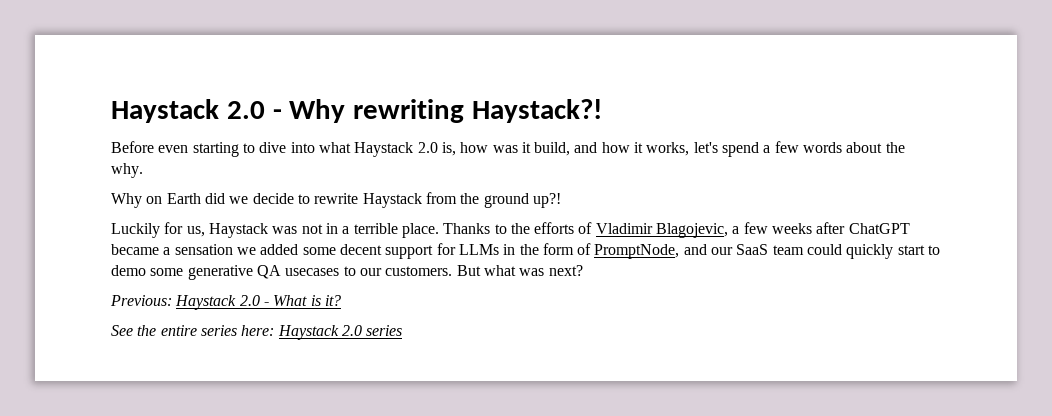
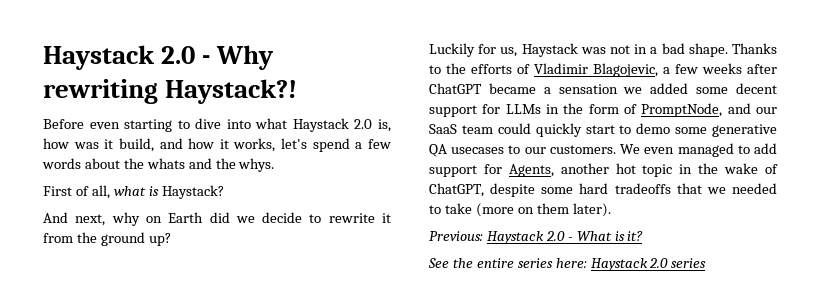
- Before even starting to dive into what Haystack 2.0 is, how was it build, and how it works, let's spend a few words about the why.
- Why on Earth did we decide to rewrite Haystack from the ground up?!
+ Before even starting to dive into what Haystack 2.0 is, how was it build, and how it works, let's spend a few words about the whats and the whys.
+ First of all, what is Haystack?
+ And next, why on Earth did we decide to rewrite it from the ground up?
- Luckily for us, Haystack was not in a terrible place.
+ Luckily for us, Haystack was not in a bad shape.
- But what was next?
+ We even managed to add support for Agents, another hot topic in the wake of ChatGPT, despite some hard tradeoffs that we needed to take (more on them later).

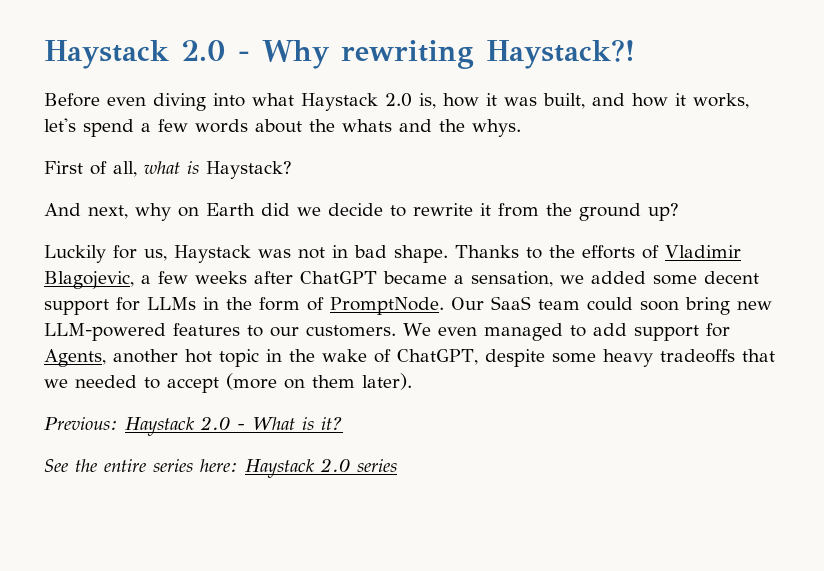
- Before even starting to dive into what Haystack 2.0 is, how was it build, and how it works, let's spend a few words about the whats and the whys.
+ Before even diving into what Haystack 2.0 is, how it was built, and how it works, let's spend a few words about the whats and the whys.
- Luckily for us, Haystack was not in a bad shape.
+ Luckily for us, Haystack was not in bad shape.
- Thanks to the efforts of Vladimir Blagojevic, a few weeks after ChatGPT became a sensation we added some decent support for LLMs in the form of PromptNode, and our SaaS team could quickly start to demo some generative QA usecases to our customers.
+ Thanks to the efforts of Vladimir Blagojevic, a few weeks after ChatGPT became a sensation, we added some decent support for LLMs in the form of PromptNode. Our SaaS team could soon bring new LLM-powered features to our customers.
- We even managed to add support for Agents, another hot topic in the wake of ChatGPT, despite some hard tradeoffs that we needed to take (more on them later).
+ We even managed to add support for Agents, another hot topic in the wake of ChatGPT, despite some heavy tradeoffs that we needed to accept (more on them later).

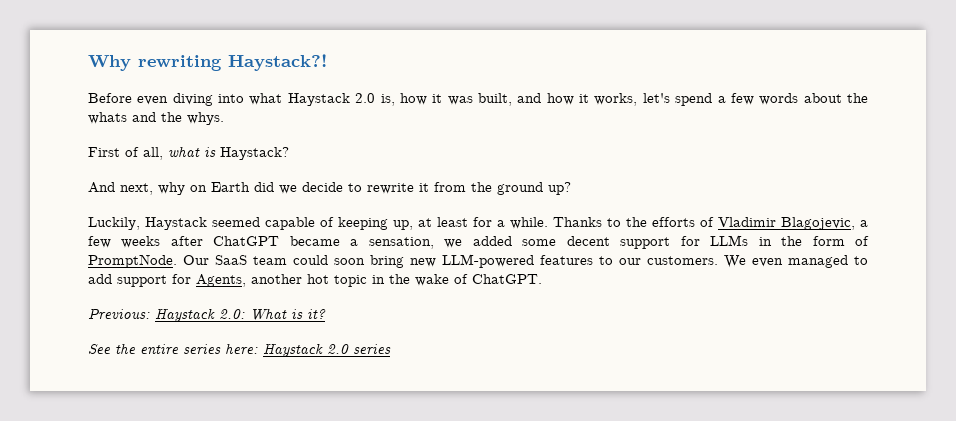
- Haystack 2.0 - Why rewriting Haystack?!
+ Why rewriting Haystack?!
- Luckily for us, Haystack was not in bad shape.
+ Luckily, Haystack seemed capable of keeping up, at least for a while.
- We even managed to add support for Agents, another hot topic in the wake of ChatGPT, despite some heavy tradeoffs that we needed to accept (more on them later).
+ We even managed to add support for Agents, another hot topic in the wake of ChatGPT.
- Previous: Haystack 2.0 - What is it?
+ Previous: Haystack 2.0: What is it?

